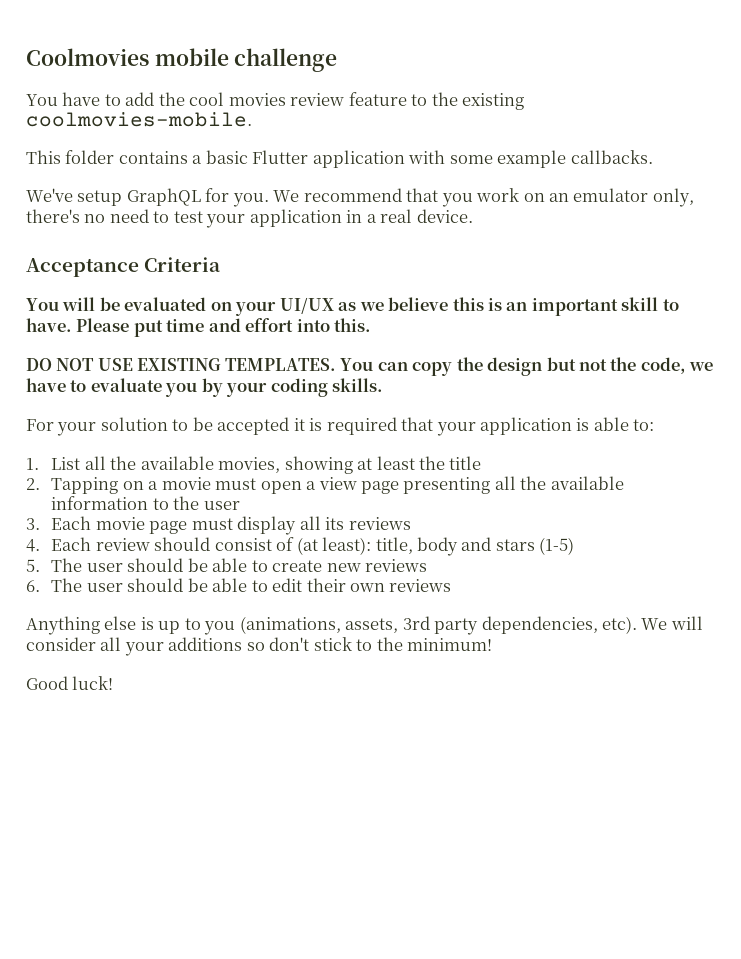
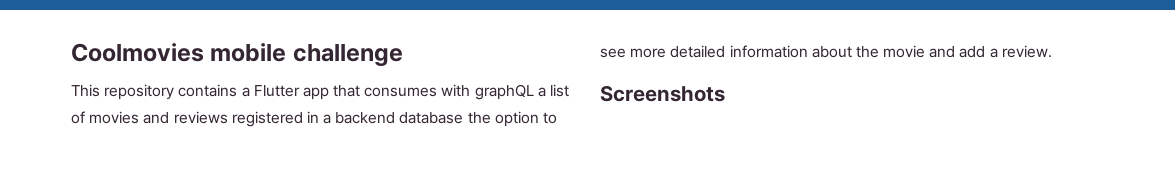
- You have to add the cool movies review feature to the existing coolmovies-mobile.
- This folder contains a basic Flutter application with some example callbacks.
- We've setup GraphQL for you. We recommend that you work on an emulator only, there's no need to test your application in a real device.
- Acceptance Criteria
- You will be evaluated on your UI/UX as we believe this is an important skill to have. Please put time and effort into this.
- DO NOT USE EXISTING TEMPLATES. You can copy the design but not the code, we have to evaluate you by your coding skills.
- For your solution to be accepted it is required that your application is able to:
- 1. List all the available movies, showing at least the title
- 2. Tapping on a movie must open a view page presenting all the available information to the user
- 3. Each movie page must display all its reviews
- 4. Each review should consist of (at least): title, body and stars (1-5)
- 5. The user should be able to create new reviews
- 6. The user should be able to edit their own reviews
- Anything else is up to you (animations, assets, 3rd party dependencies, etc). We will consider all your additions so don't stick to the minimum!
- Good luck!
+ This repository contains a Flutter app that consumes with graphQL a list of movies and reviews registered in a backend database the option to see more detailed information about the movie and add a review.
+ Screenshots

